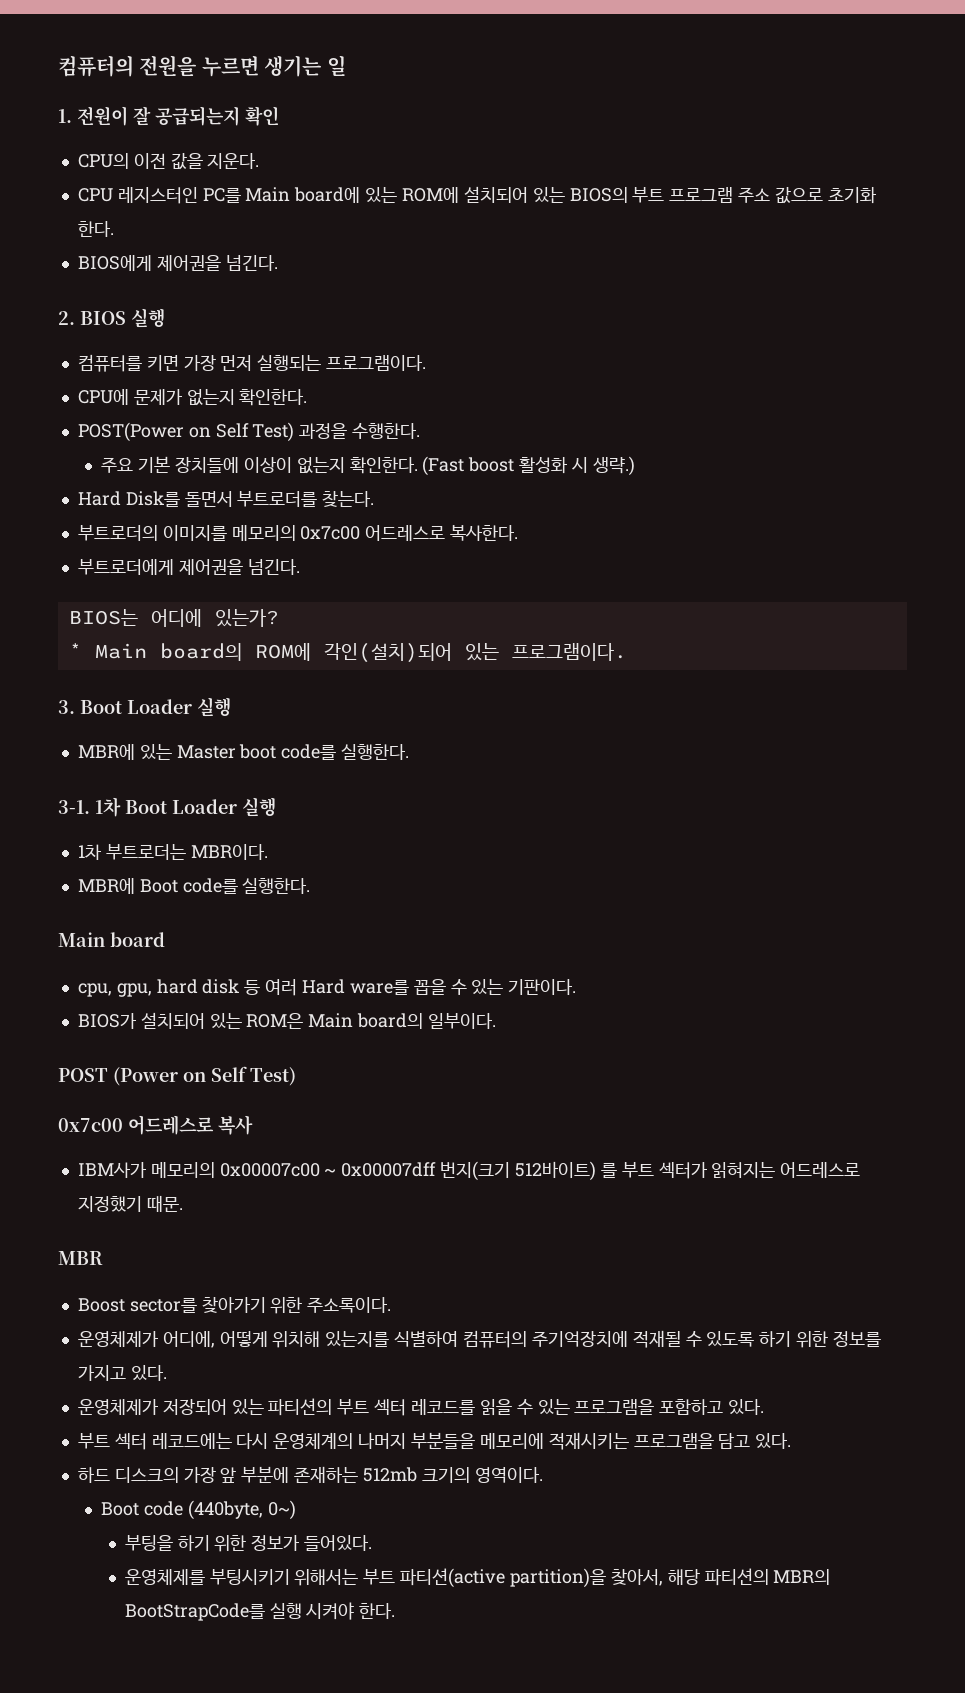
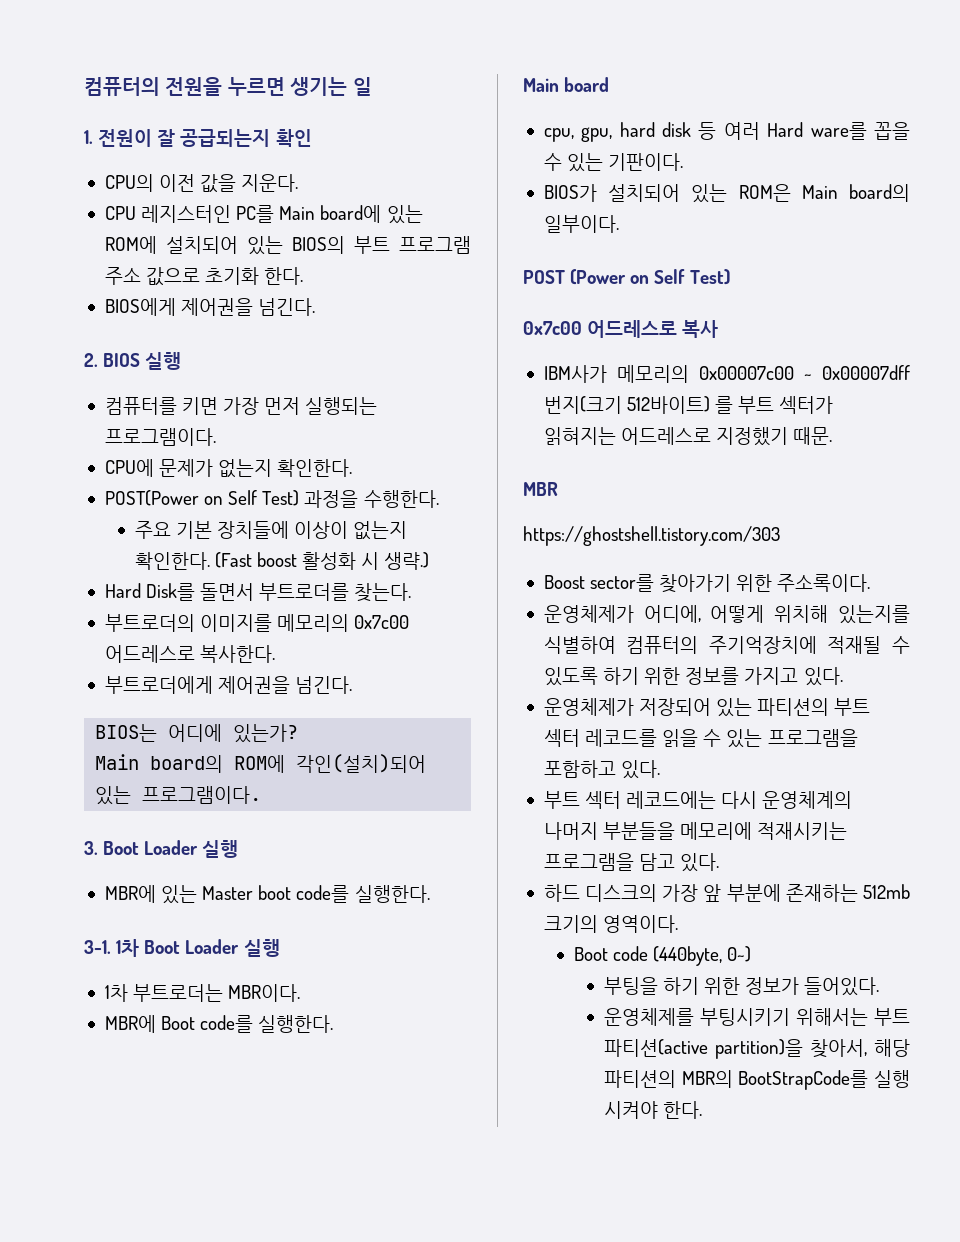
- * Main board의 ROM에 각인(설치)되어 있는 프로그램이다.
+ Main board의 ROM에 각인(설치)되어 있는 프로그램이다.
+ https://ghostshell.tistory.com/303

